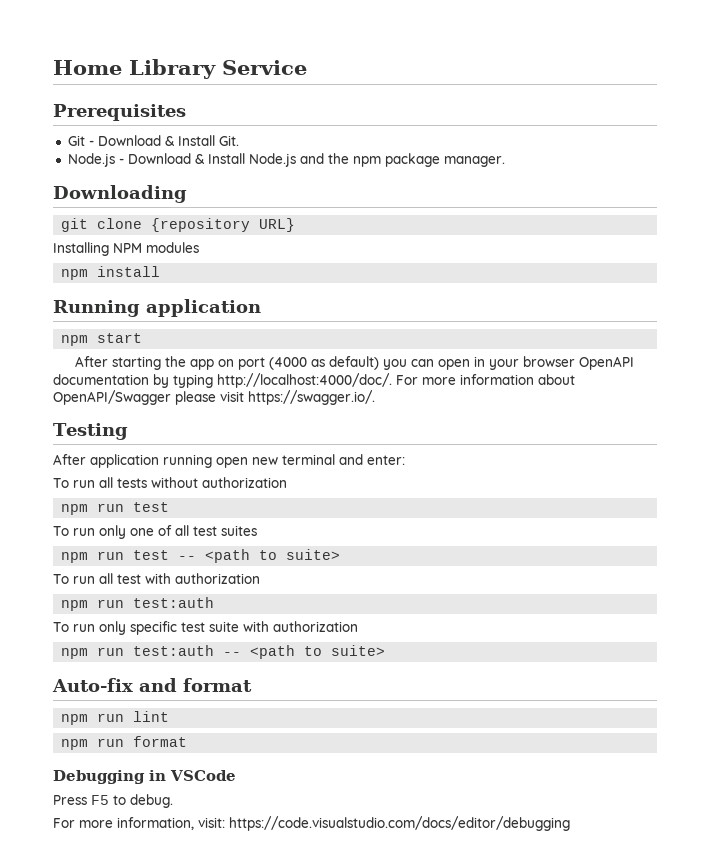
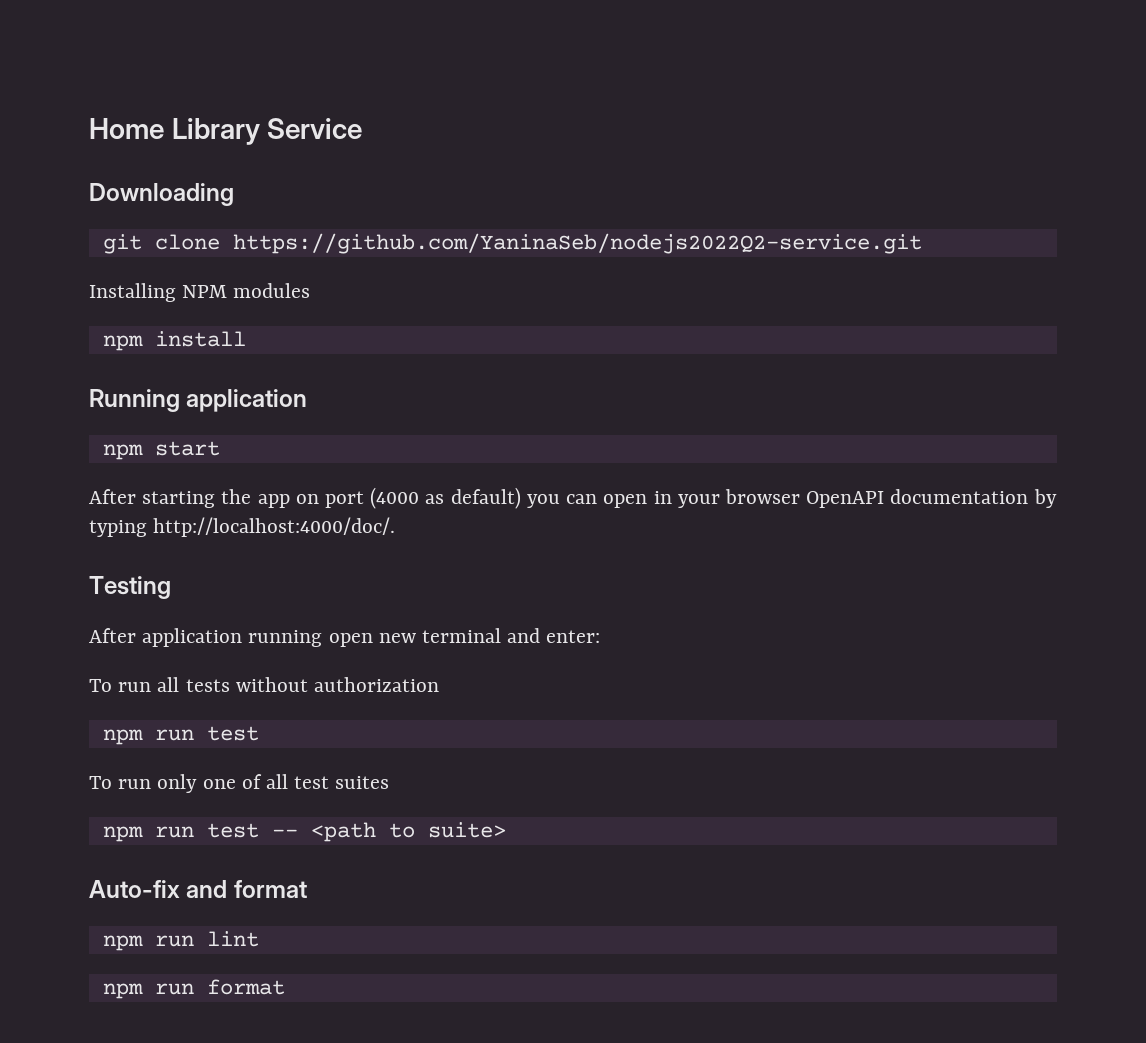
- Prerequisites
- Git - Download & Install Git.
- Node.js - Download & Install Node.js and the npm package manager.
- git clone {repository URL}
+ git clone https://github.com/YaninaSeb/nodejs2022Q2-service.git
- For more information about OpenAPI/Swagger please visit https://swagger.io/.
- To run all test with authorization
- npm run test:auth
- To run only specific test suite with authorization
- npm run test:auth -- <path to suite>
- Debugging in VSCode
- Press F5 to debug.
- For more information, visit: https://code.visualstudio.com/docs/editor/debugging

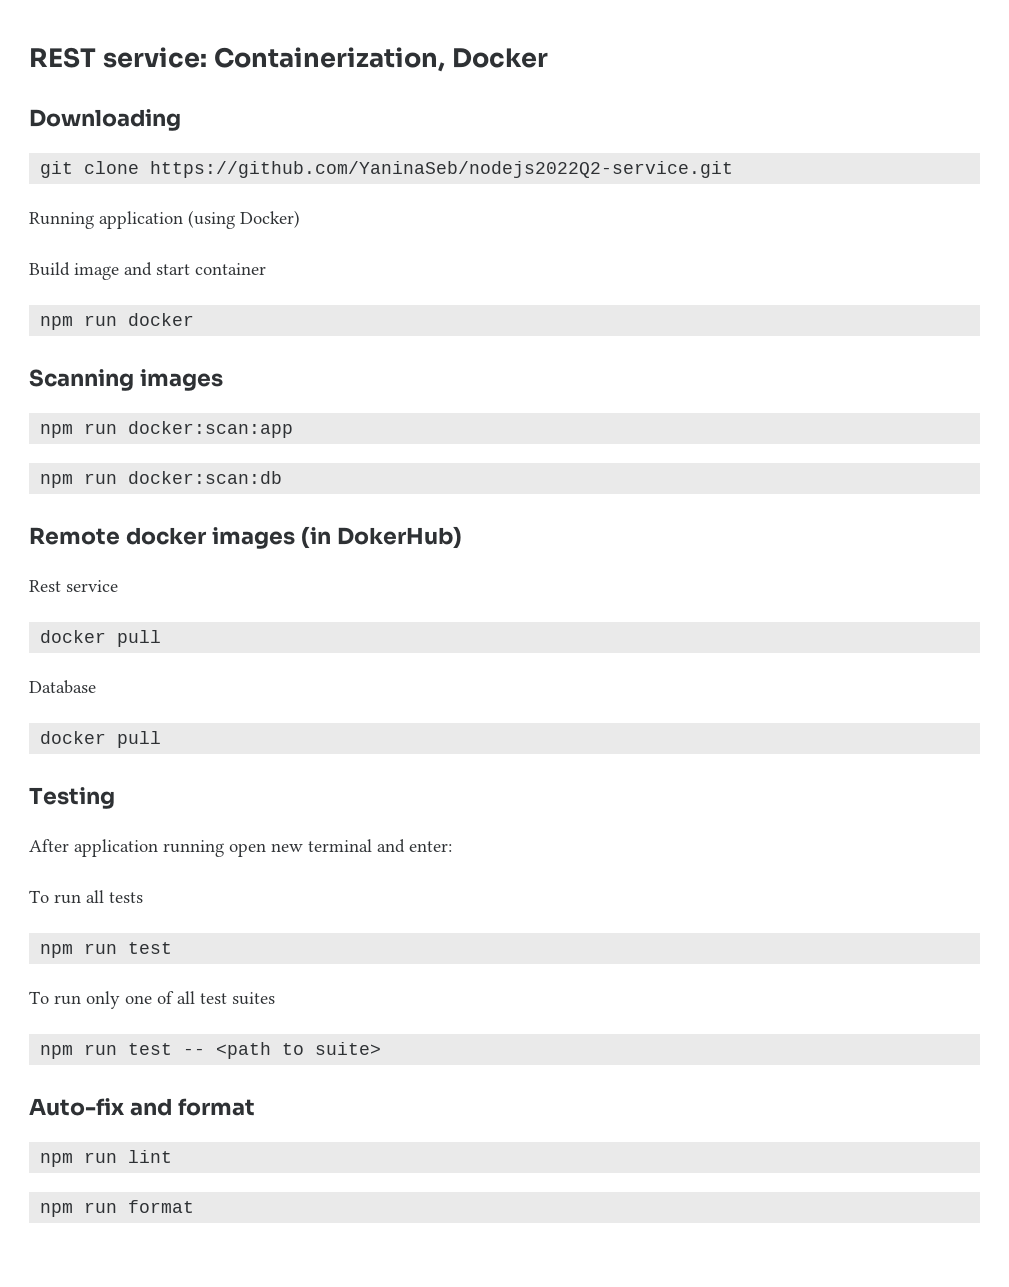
- Home Library Service
+ REST service: Containerization, Docker
- Installing NPM modules
- npm install
- Running application
- npm start
- After starting the app on port (4000 as default) you can open in your browser OpenAPI documentation by typing http://localhost:4000/doc/.
+ Running application (using Docker)
+ Build image and start container
+ npm run docker
+ Scanning images
+ npm run docker:scan:app
+ npm run docker:scan:db
+ Remote docker images (in DokerHub)
+ Rest service
+ docker pull
+ Database
+ docker pull
- To run all tests without authorization
+ To run all tests

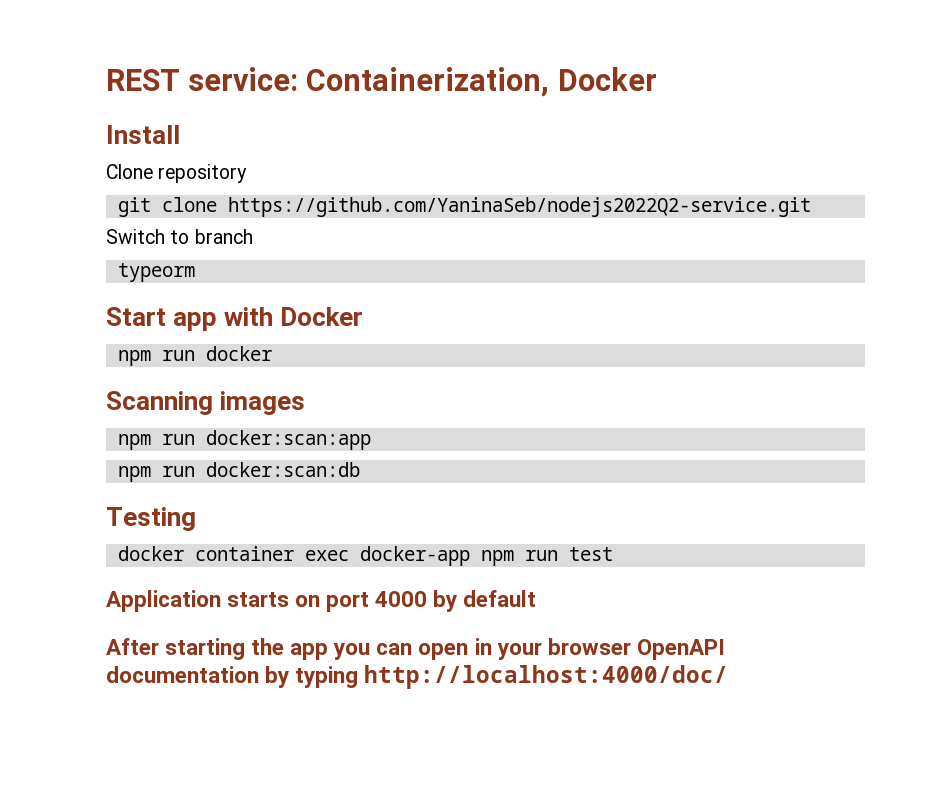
- Downloading
+ Install
+ Clone repository
- Running application (using Docker)
- Build image and start container
+ Switch to branch
+ typeorm
+ Start app with Docker
- Remote docker images (in DokerHub)
- Rest service
- docker pull
- Database
- docker pull
  Testing
- After application running open new terminal and enter:
- To run all tests
- npm run test
- To run only one of all test suites
- npm run test -- <path to suite>
- Auto-fix and format
- npm run lint
- npm run format
+ docker container exec docker-app npm run test
+ Application starts on port 4000 by default
+ After starting the app you can open in your browser OpenAPI documentation by typing http://localhost:4000/doc/

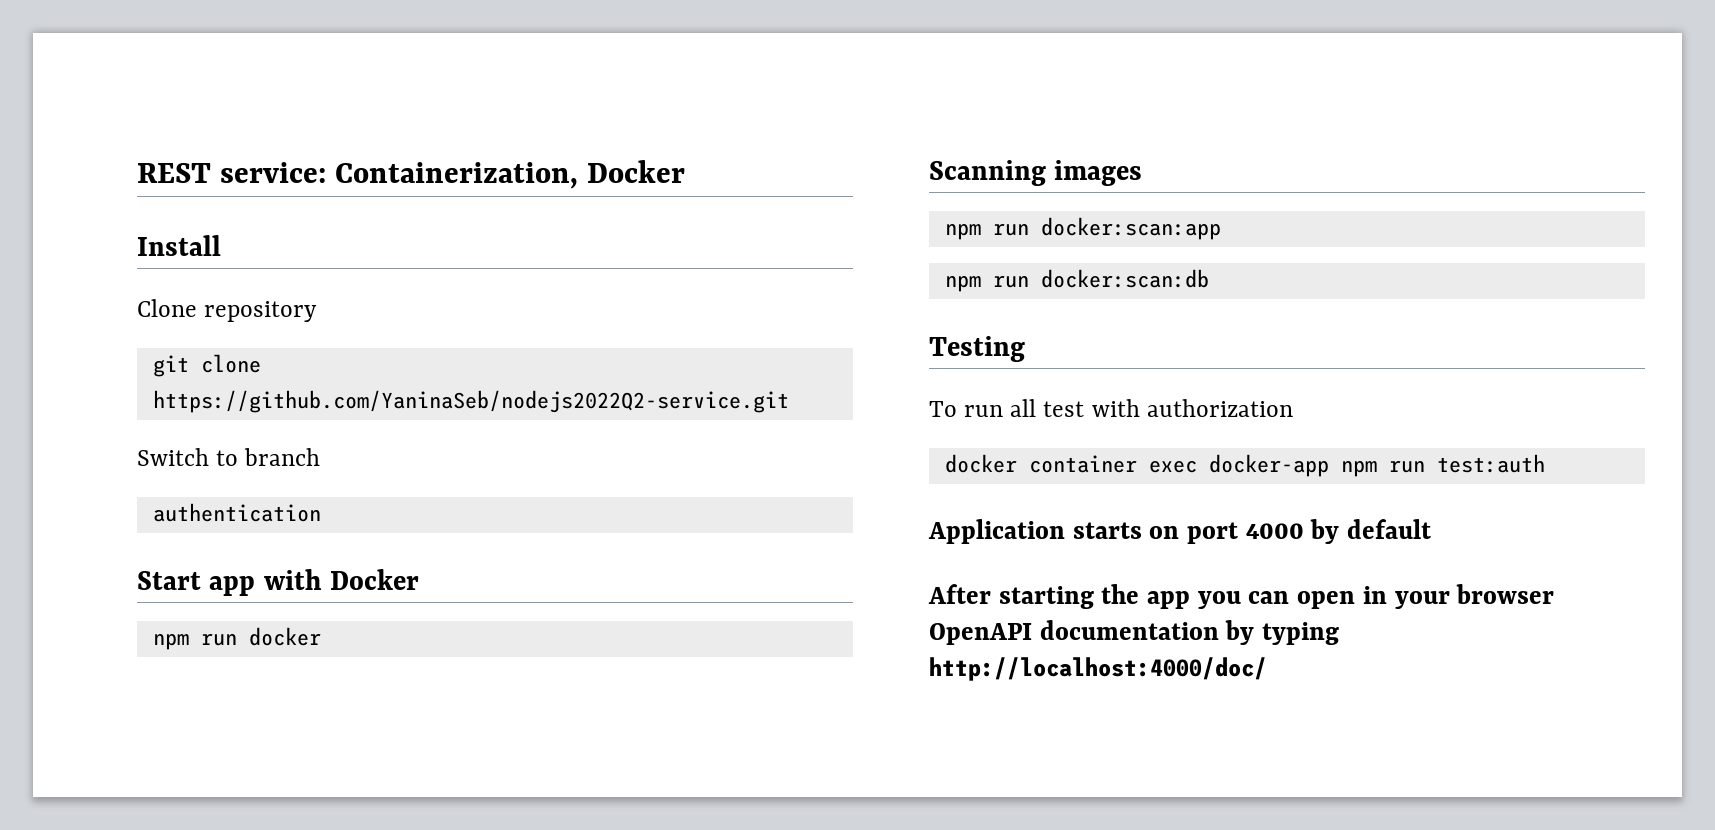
- typeorm
+ authentication
+ To run all test with authorization
- docker container exec docker-app npm run test
+ docker container exec docker-app npm run test:auth

